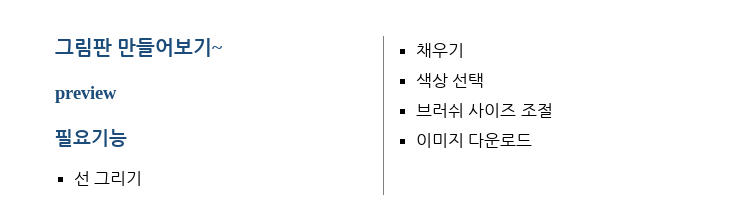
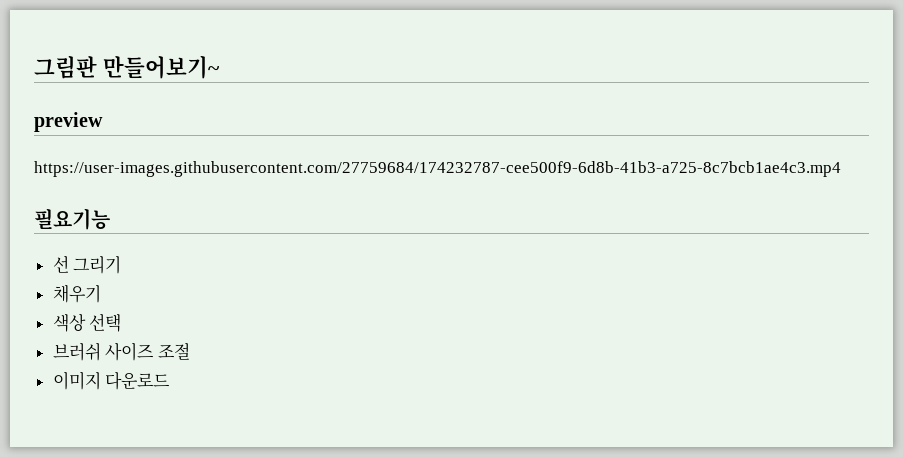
+ https://user-images.githubusercontent.com/27759684/174232787-cee500f9-6d8b-41b3-a725-8c7bcb1ae4c3.mp4

